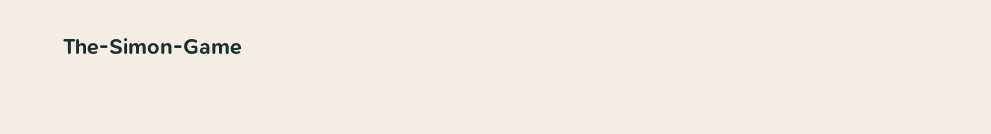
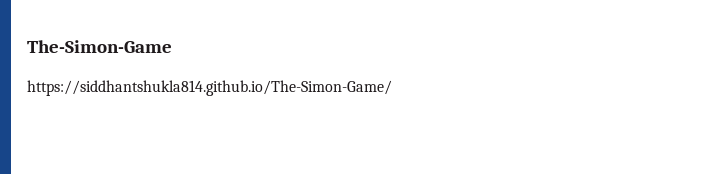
+ https://siddhantshukla814.github.io/The-Simon-Game/

